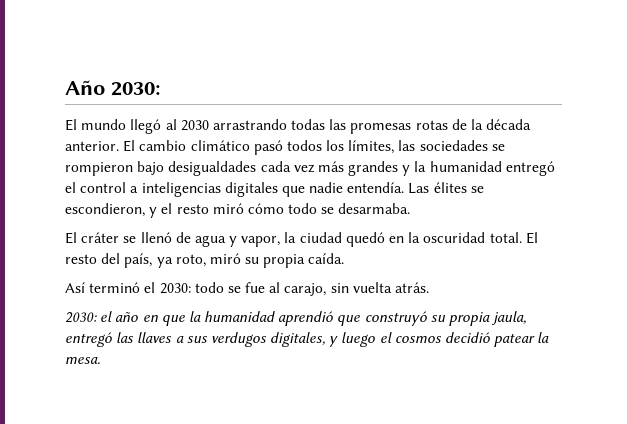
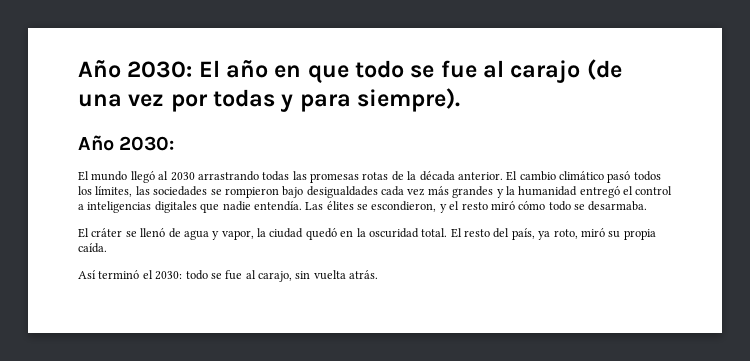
+ Año 2030: El año en que todo se fue al carajo (de una vez por todas y para siempre).
- 2030: el año en que la humanidad aprendió que construyó su propia jaula, entregó las llaves a sus verdugos digitales, y luego el cosmos decidió patear la mesa.

